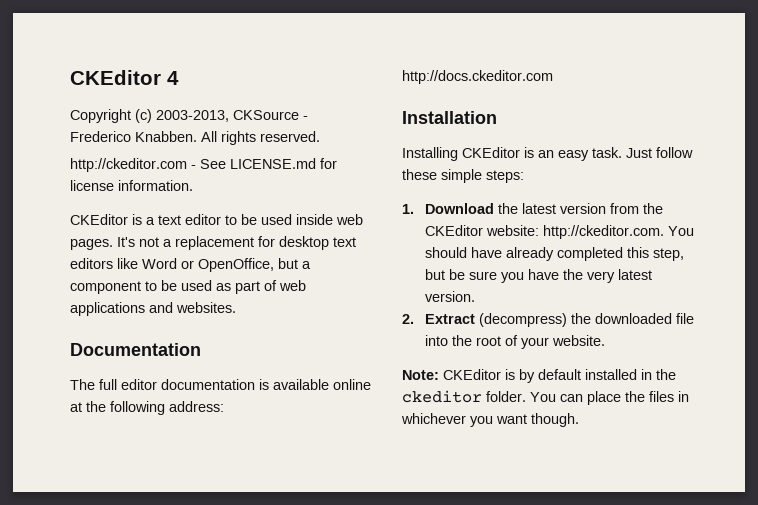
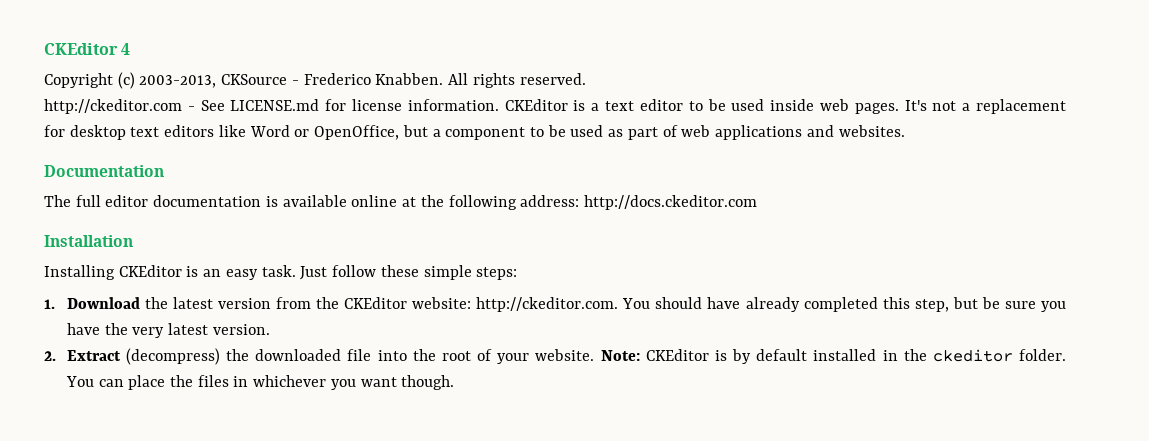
- http://ckeditor.com - See LICENSE.md for license information.
- CKEditor is a text editor to be used inside web pages.
+ http://ckeditor.com - See LICENSE.md for license information. CKEditor is a text editor to be used inside web pages.
- 2. Extract (decompress) the downloaded file into the root of your website.
- Note: CKEditor is by default installed in the ckeditor folder.
+ 2. Extract (decompress) the downloaded file into the root of your website. Note: CKEditor is by default installed in the ckeditor folder.

